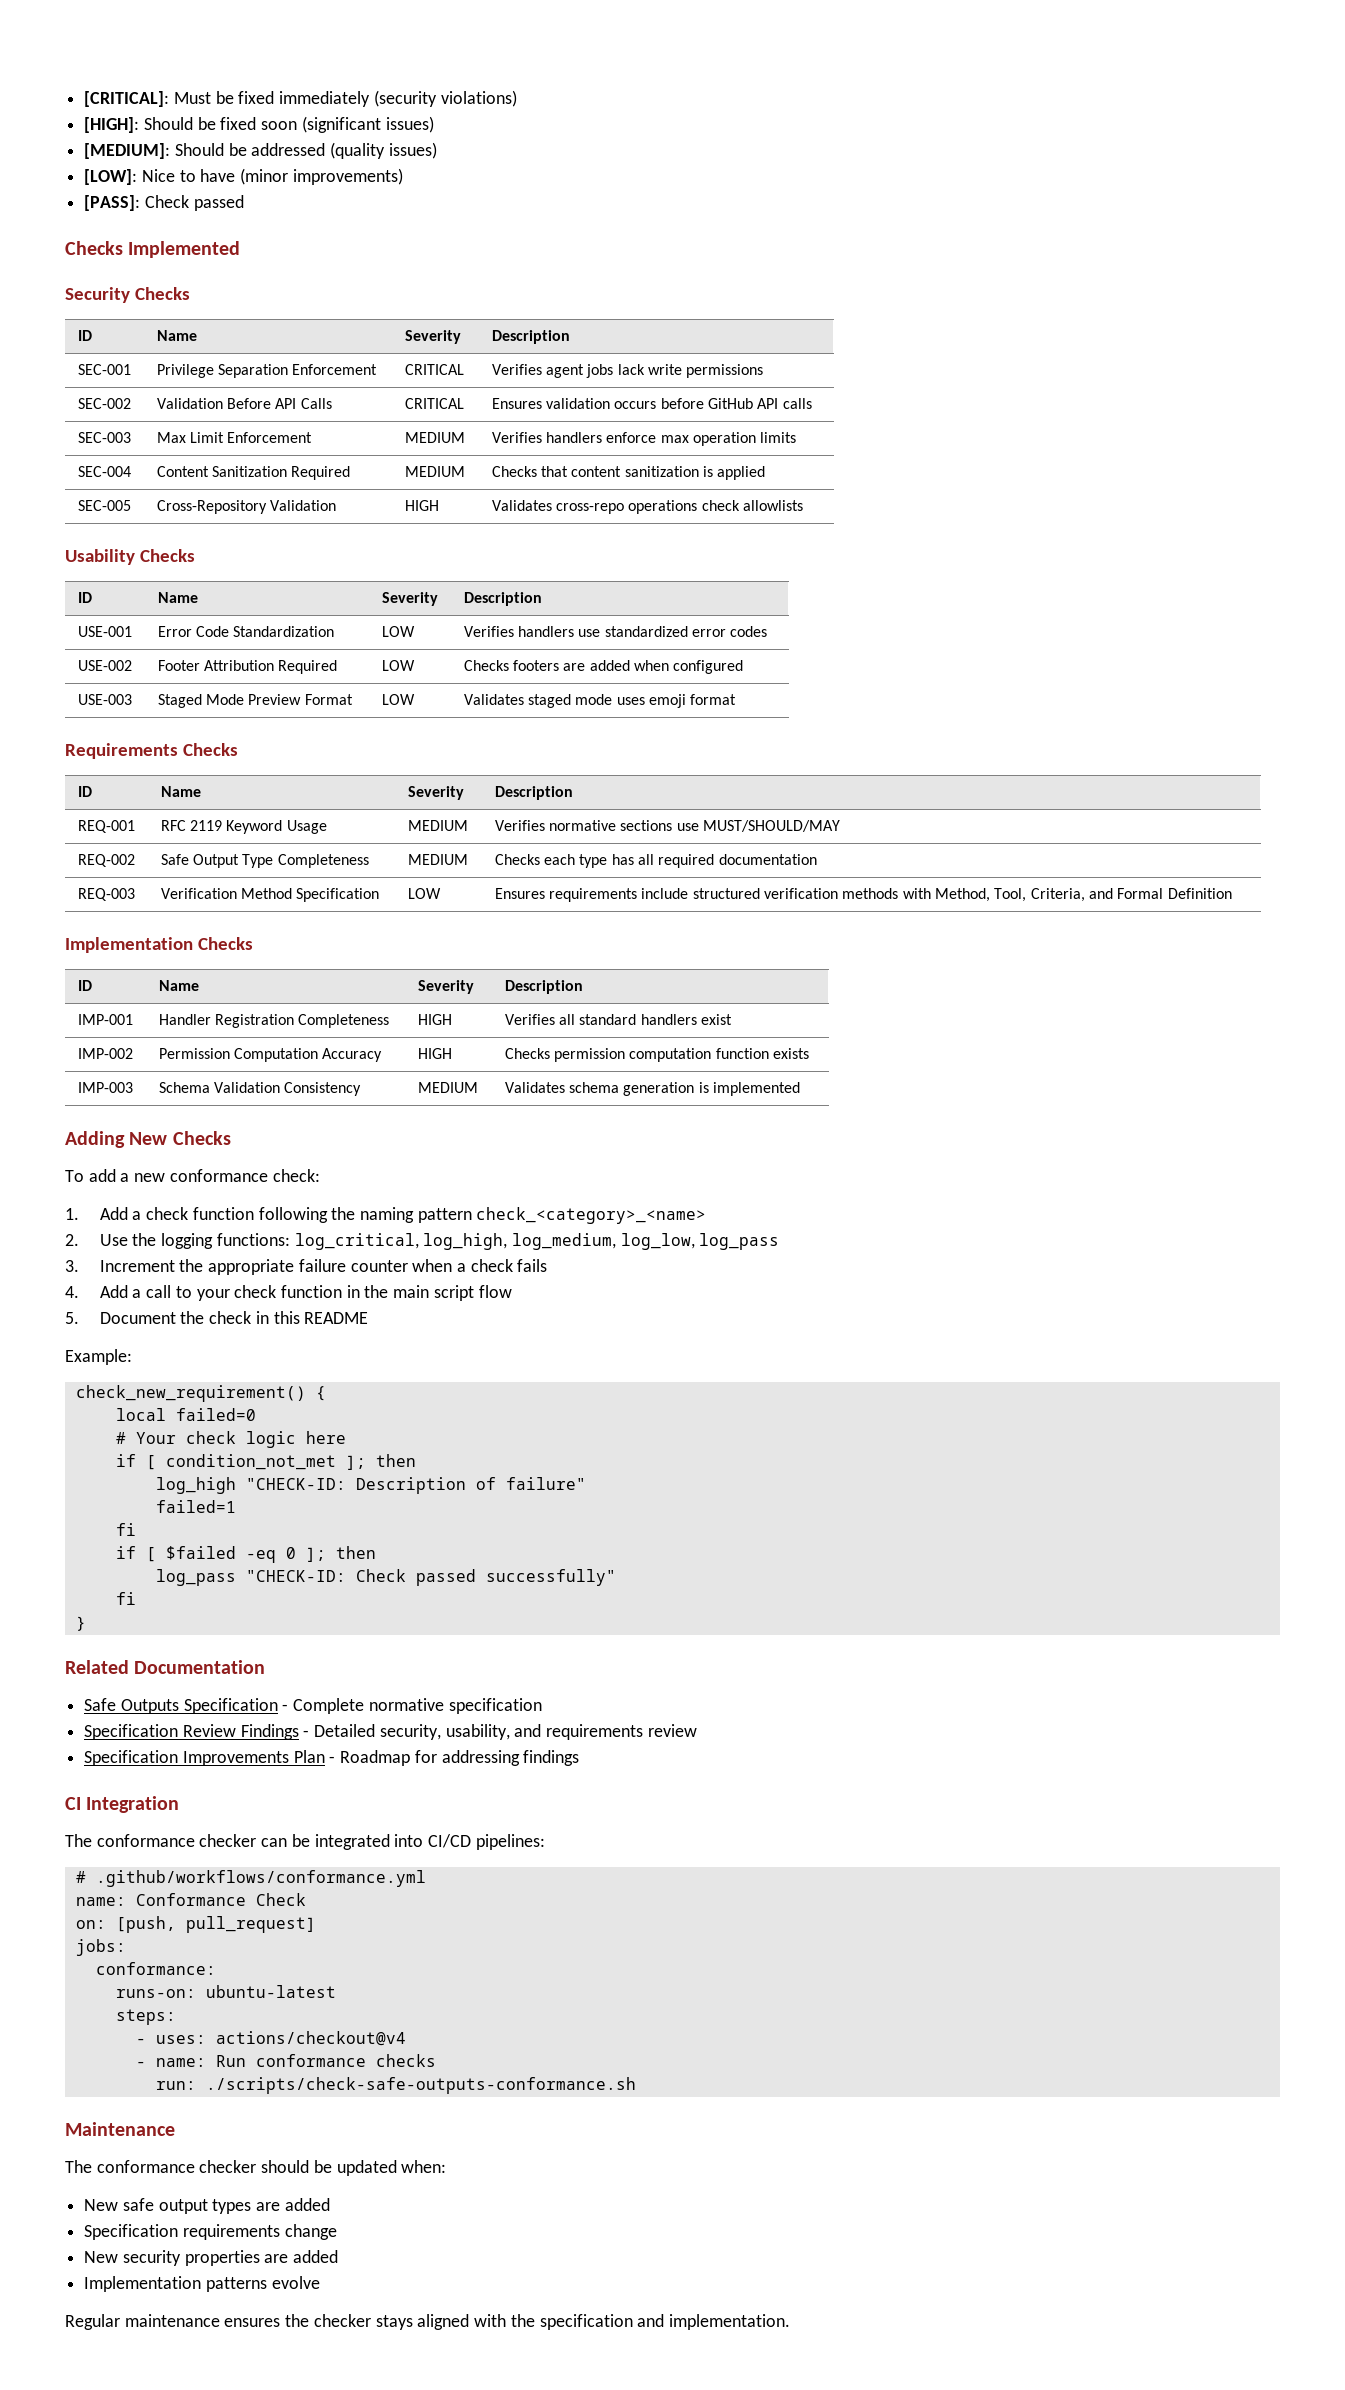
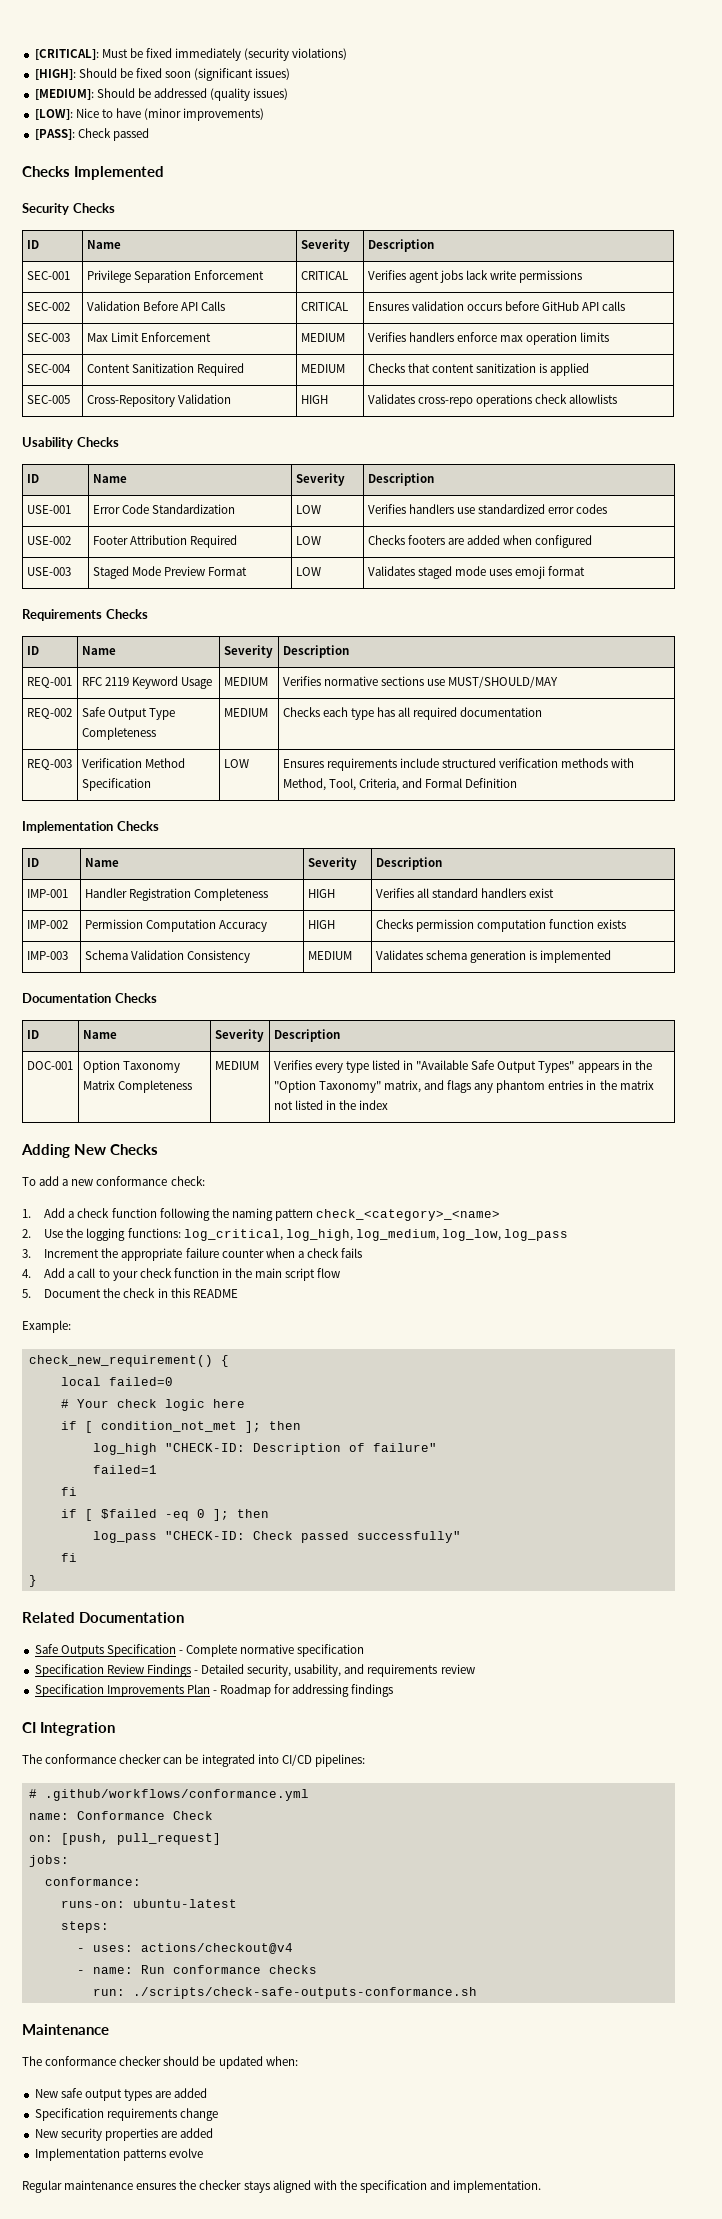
+ Documentation Checks
+ ID | Name | Severity | Description
+ DOC-001 | Option Taxonomy Matrix Completeness | MEDIUM | Verifies every type listed in "Available Safe Output Types" appears in the "Option Taxonomy" matrix, and flags any phantom entries in the matrix not listed in the index

